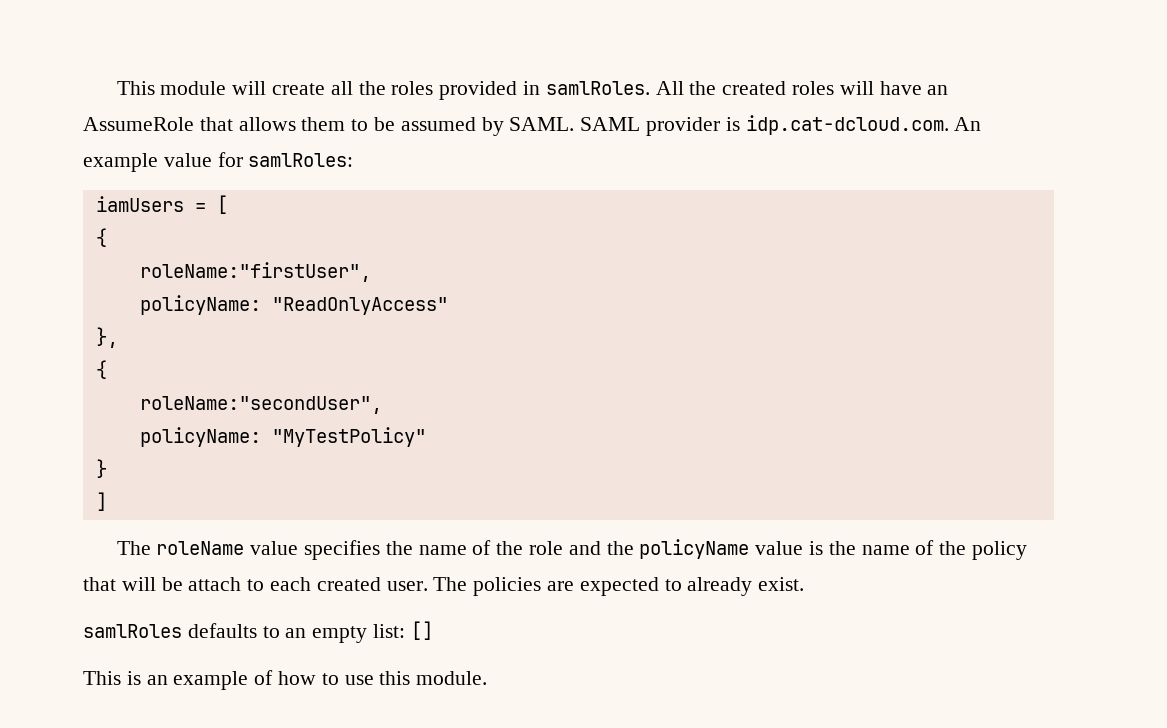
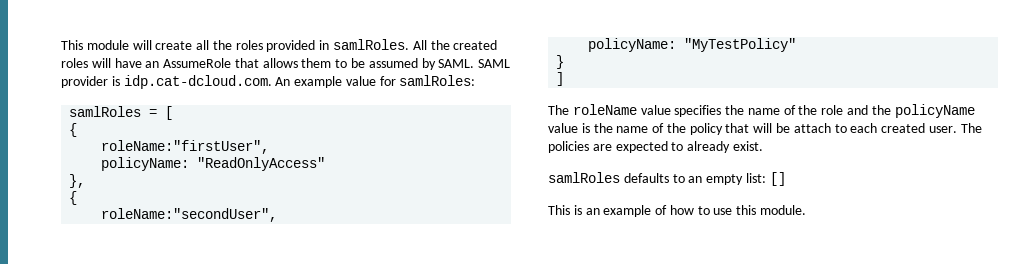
- iamUsers = [
+ samlRoles = [

